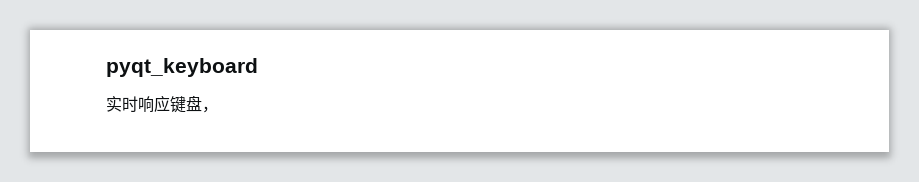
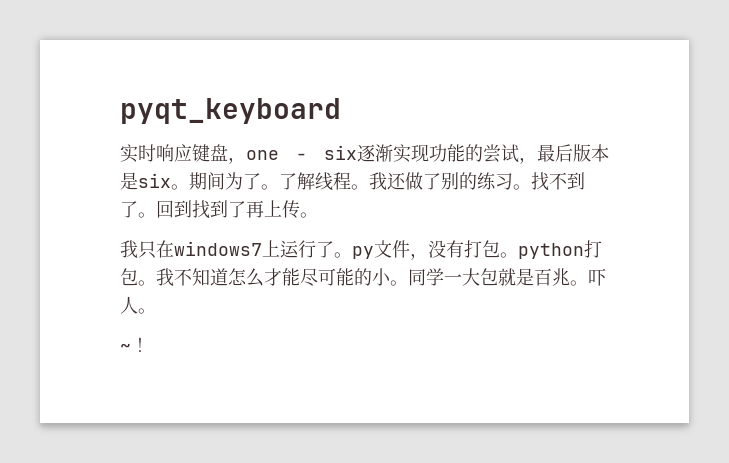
- 实时响应键盘，
+ 实时响应键盘，one - six逐渐实现功能的尝试，最后版本是six。期间为了。了解线程。我还做了别的练习。找不到了。回到找到了再上传。
+ 我只在windows7上运行了。py文件，没有打包。python打包。我不知道怎么才能尽可能的小。同学一大包就是百兆。吓人。
+ ~！

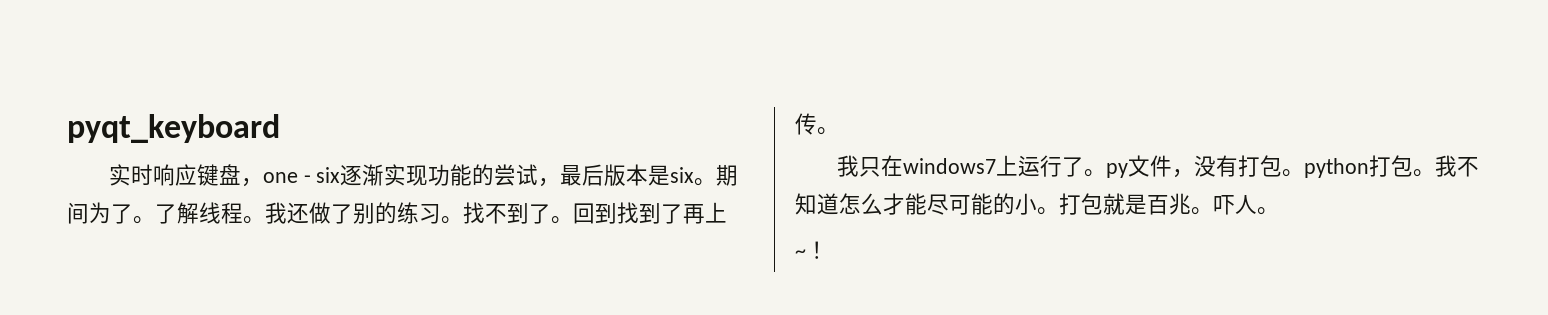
- 同学一大包就是百兆。
+ 打包就是百兆。

